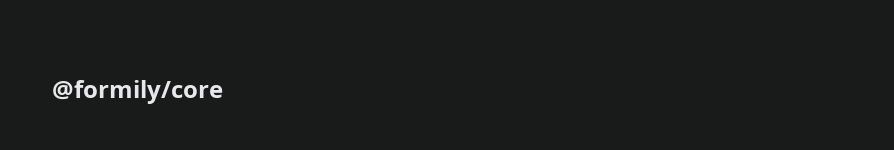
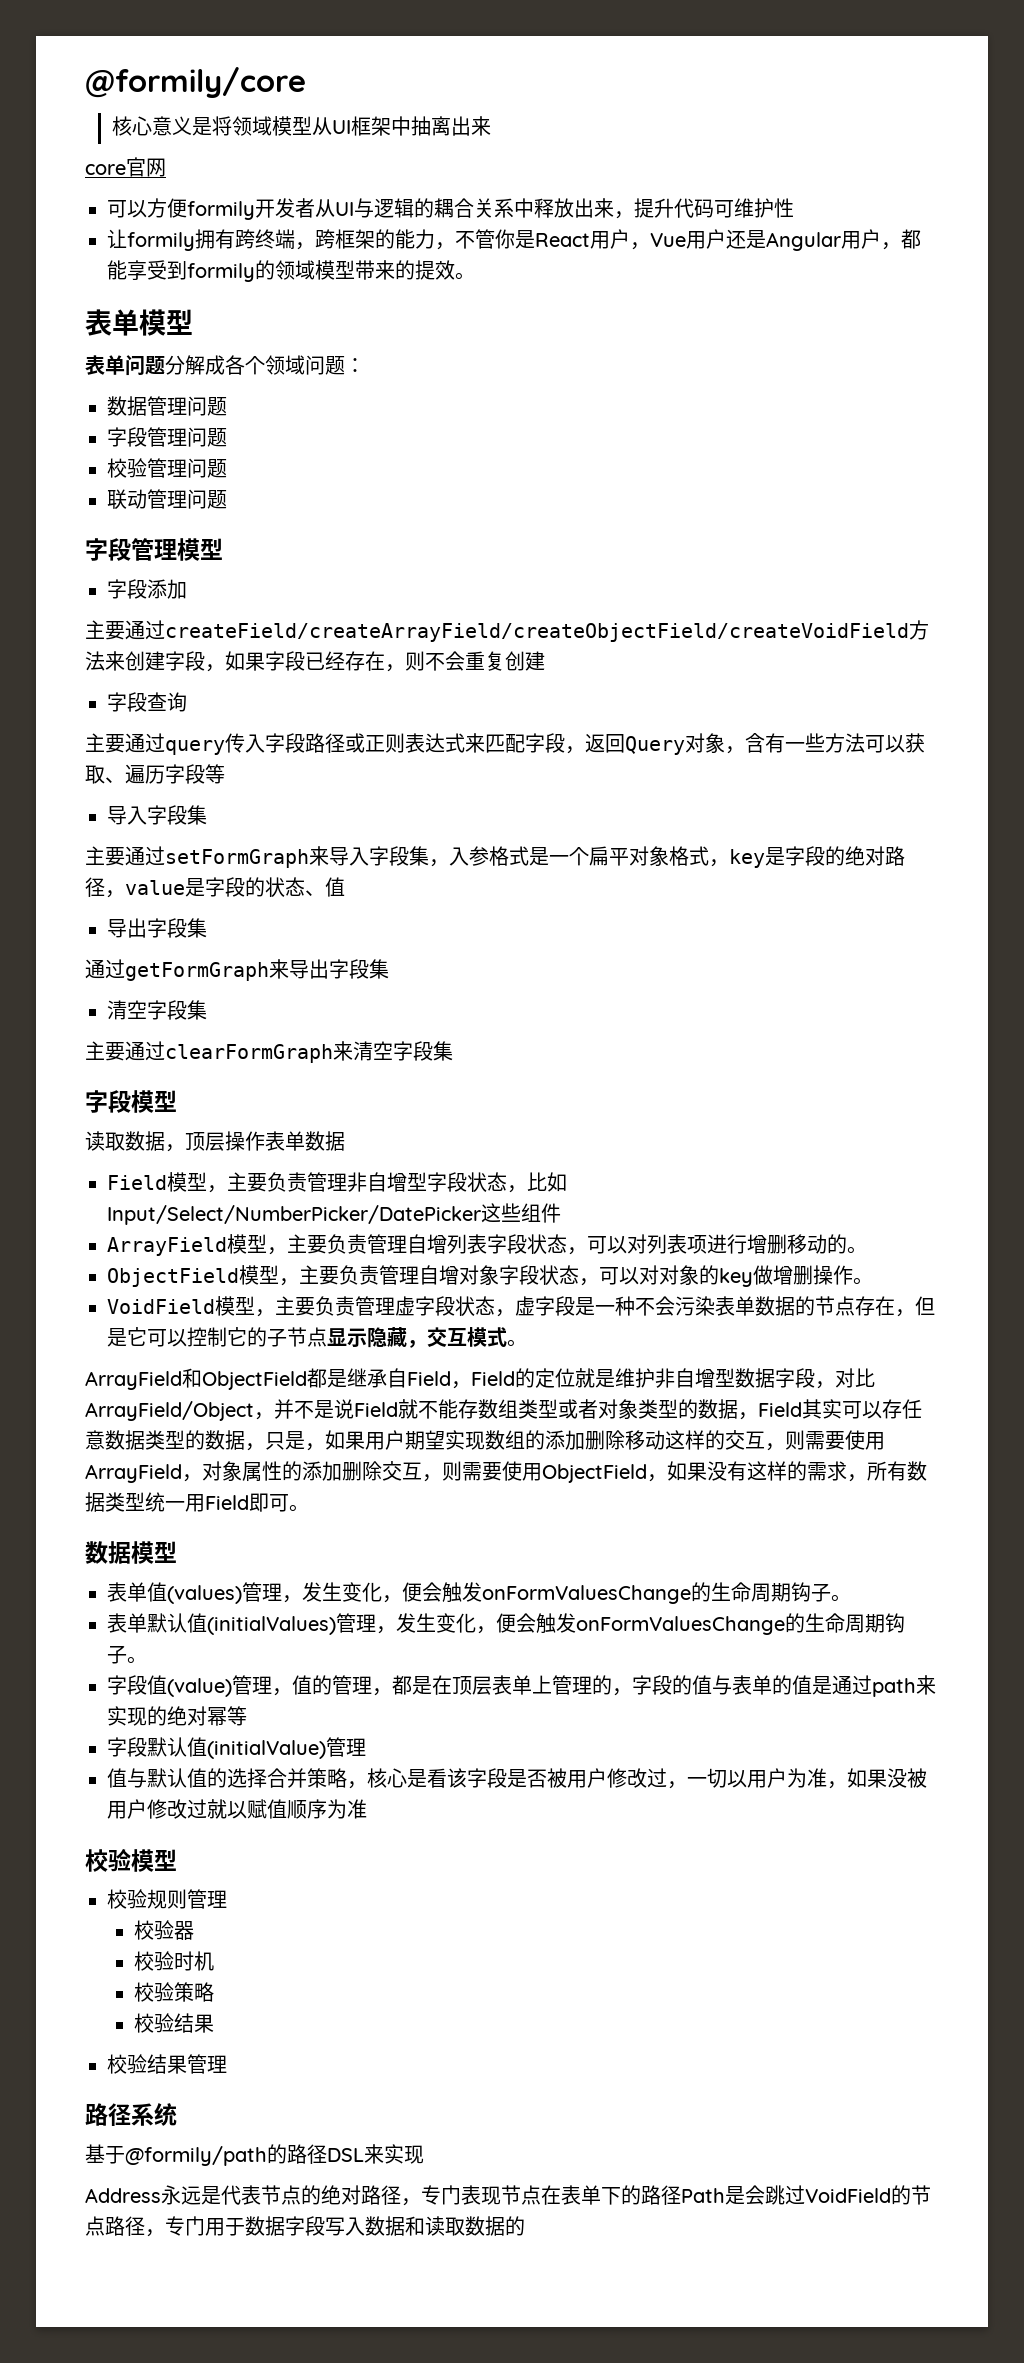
+ 核心意义是将领域模型从UI框架中抽离出来
+ core官网
+ 可以方便formily开发者从UI与逻辑的耦合关系中释放出来，提升代码可维护性
+ 让formily拥有跨终端，跨框架的能力，不管你是React用户，Vue用户还是Angular用户，都能享受到formily的领域模型带来的提效。
+ 表单模型
+ 表单问题分解成各个领域问题：
+ 数据管理问题
+ 字段管理问题
+ 校验管理问题
+ 联动管理问题
+ 字段管理模型
+ 字段添加
+ 主要通过createField/createArrayField/createObjectField/createVoidField方法来创建字段，如果字段已经存在，则不会重复创建
+ 字段查询
+ 主要通过query传入字段路径或正则表达式来匹配字段，返回Query对象，含有一些方法可以获取、遍历字段等
+ 导入字段集
+ 主要通过setFormGraph来导入字段集，入参格式是一个扁平对象格式，key是字段的绝对路径，value是字段的状态、值
+ 导出字段集
+ 通过getFormGraph来导出字段集
+ 清空字段集
+ 主要通过clearFormGraph来清空字段集
+ 字段模型
+ 读取数据，顶层操作表单数据
+ Field模型，主要负责管理非自增型字段状态，比如Input/Select/NumberPicker/DatePicker这些组件
+ ArrayField模型，主要负责管理自增列表字段状态，可以对列表项进行增删移动的。
+ ObjectField模型，主要负责管理自增对象字段状态，可以对对象的key做增删操作。
+ VoidField模型，主要负责管理虚字段状态，虚字段是一种不会污染表单数据的节点存在，但是它可以控制它的子节点显示隐藏，交互模式。
+ ArrayField和ObjectField都是继承自Field，Field的定位就是维护非自增型数据字段，对比ArrayField/Object，并不是说Field就不能存数组类型或者对象类型的数据，Field其实可以存任意数据类型的数据，只是，如果用户期望实现数组的添加删除移动这样的交互，则需要使用ArrayField，对象属性的添加删除交互，则需要使用ObjectField，如果没有这样的需求，所有数据类型统一用Field即可。
+ 数据模型
+ 表单值(values)管理，发生变化，便会触发onFormValuesChange的生命周期钩子。
+ 表单默认值(initialValues)管理，发生变化，便会触发onFormValuesChange的生命周期钩子。
+ 字段值(value)管理，值的管理，都是在顶层表单上管理的，字段的值与表单的值是通过path来实现的绝对幂等
+ 字段默认值(initialValue)管理
+ 值与默认值的选择合并策略，核心是看该字段是否被用户修改过，一切以用户为准，如果没被用户修改过就以赋值顺序为准
+ 校验模型
+ 校验规则管理
+ 校验器
+ 校验时机
+ 校验策略
+ 校验结果
+ 校验结果管理
+ 路径系统
+ 基于@formily/path的路径DSL来实现
+ Address永远是代表节点的绝对路径，专门表现节点在表单下的路径Path是会跳过VoidField的节点路径，专门用于数据字段写入数据和读取数据的

